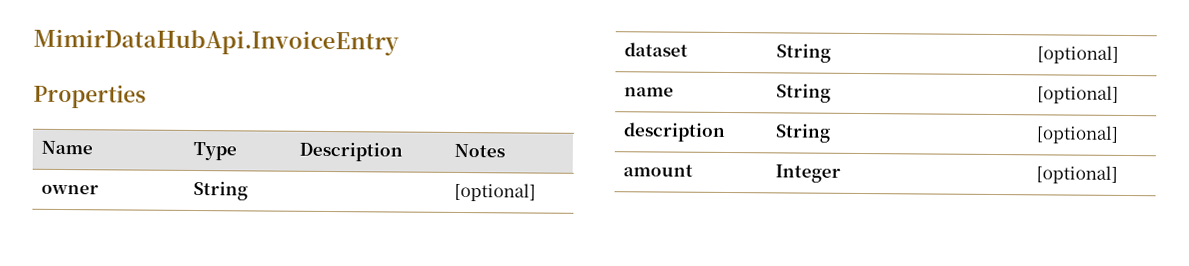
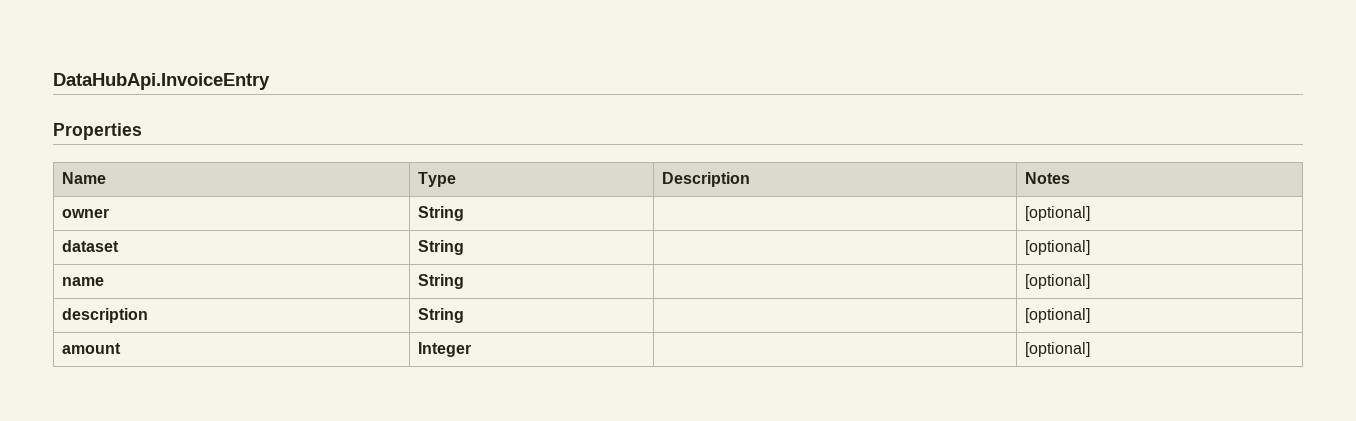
- MimirDataHubApi.InvoiceEntry
+ DataHubApi.InvoiceEntry

